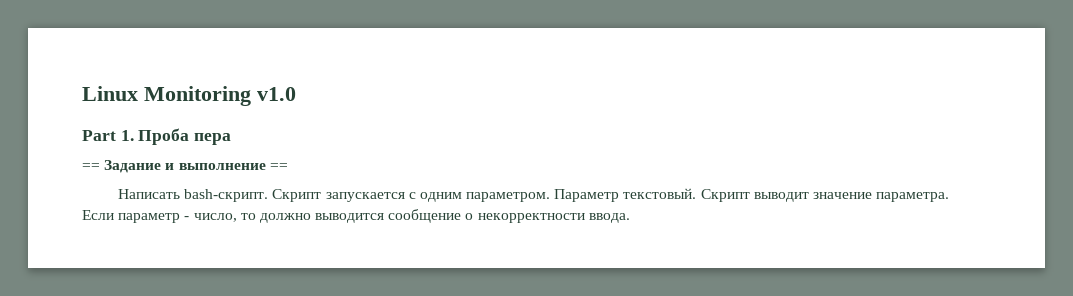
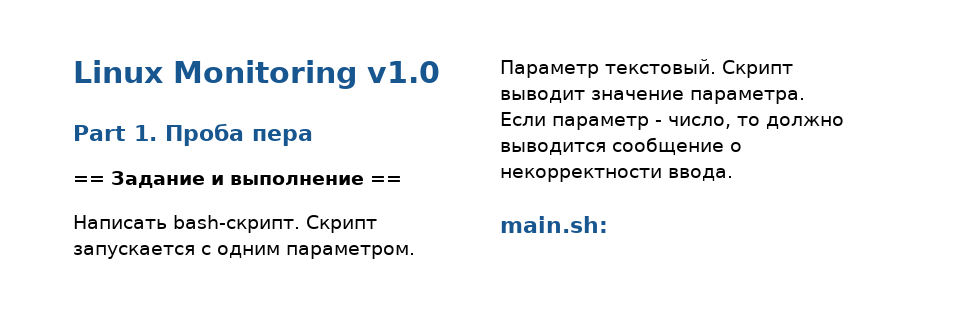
+ main.sh:

